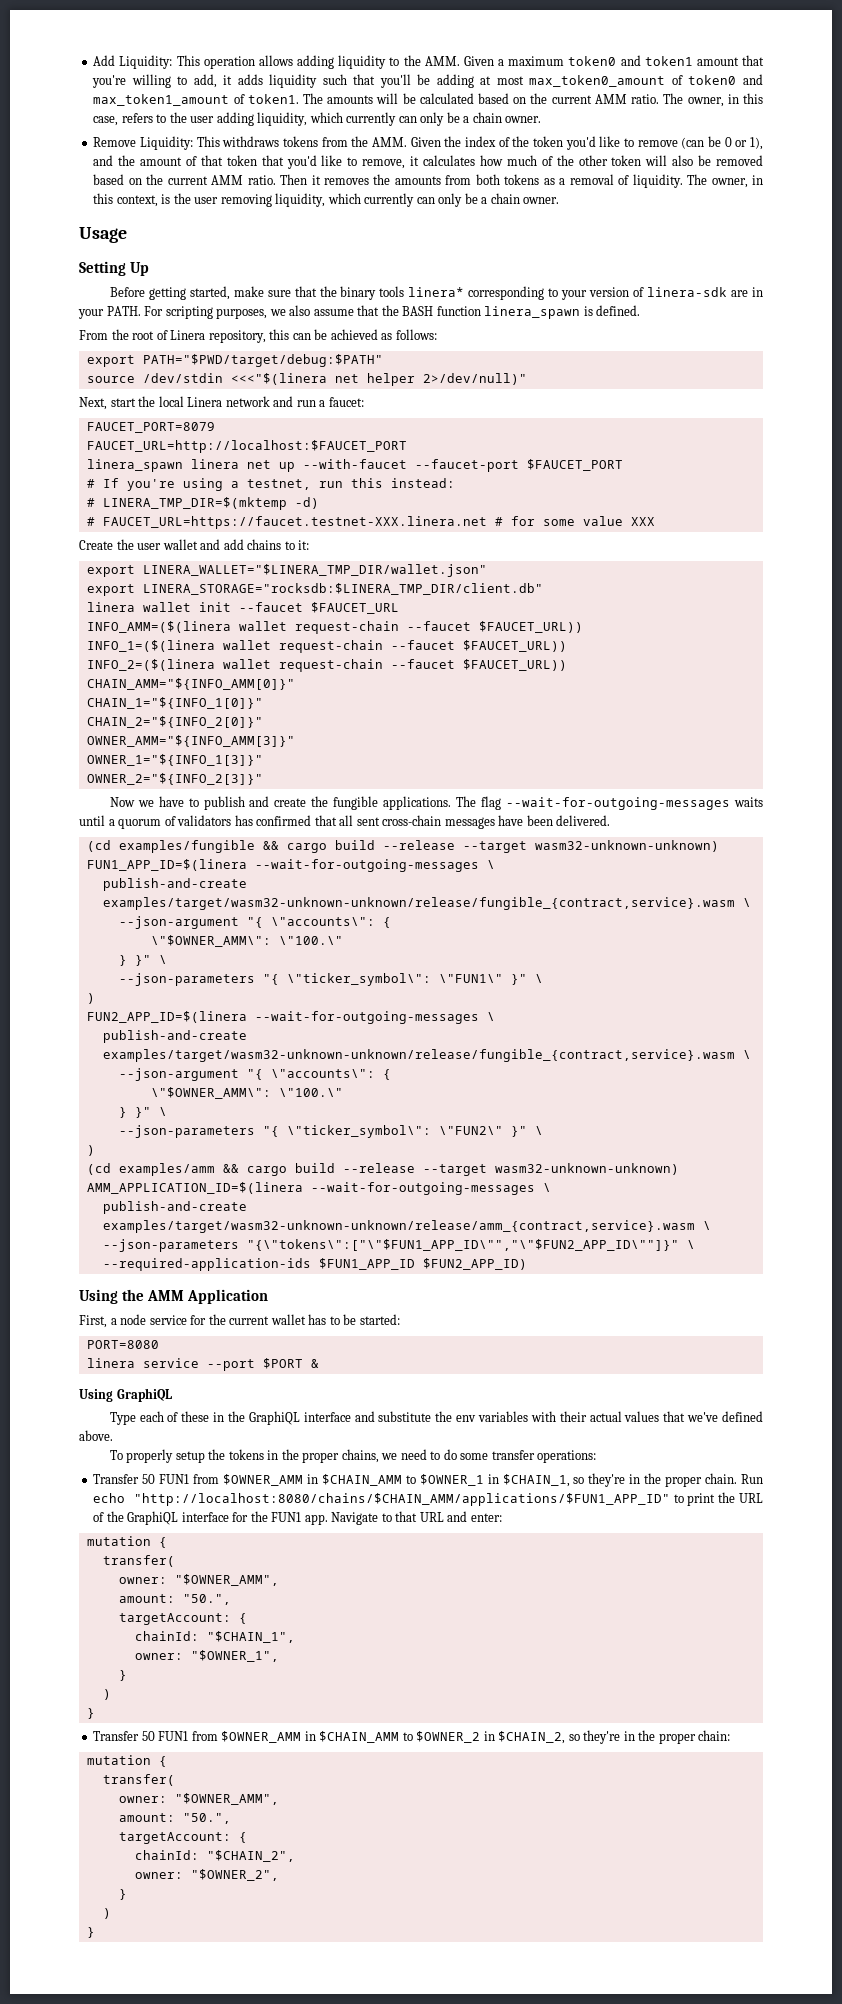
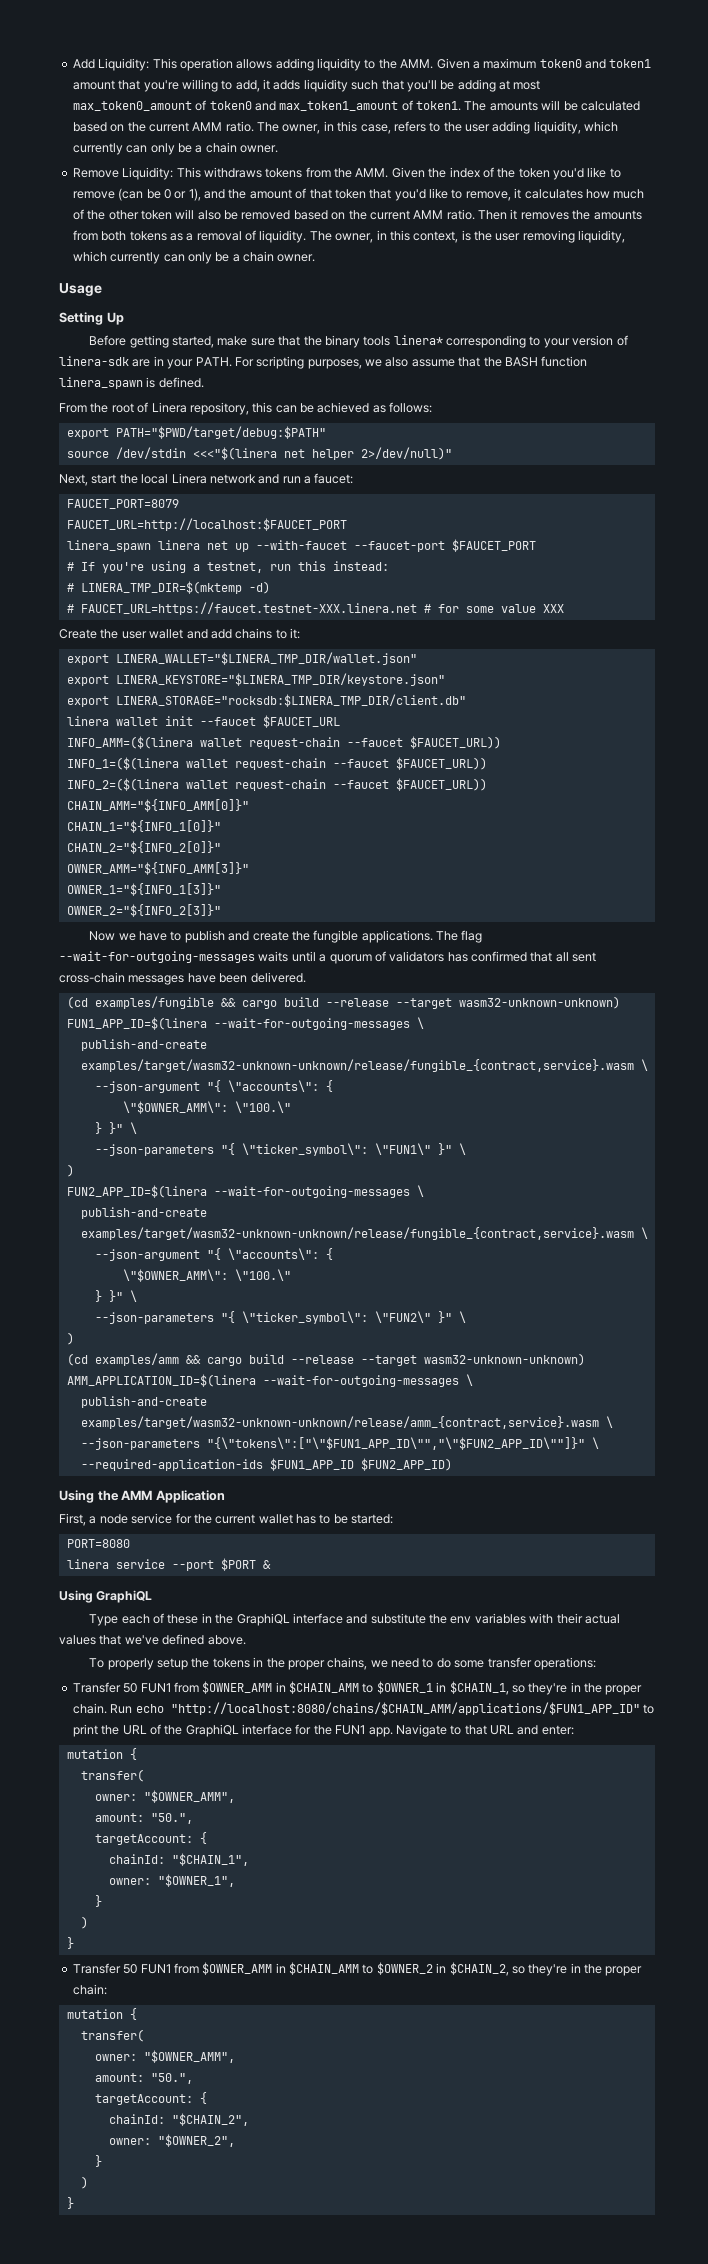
+ export LINERA_KEYSTORE="$LINERA_TMP_DIR/keystore.json"

